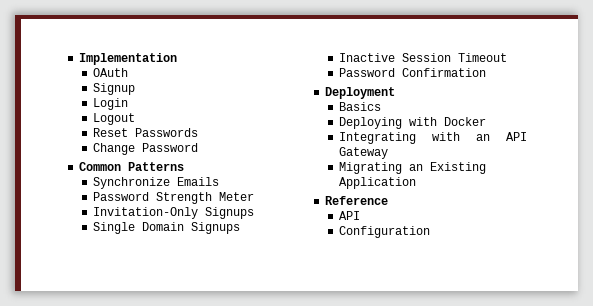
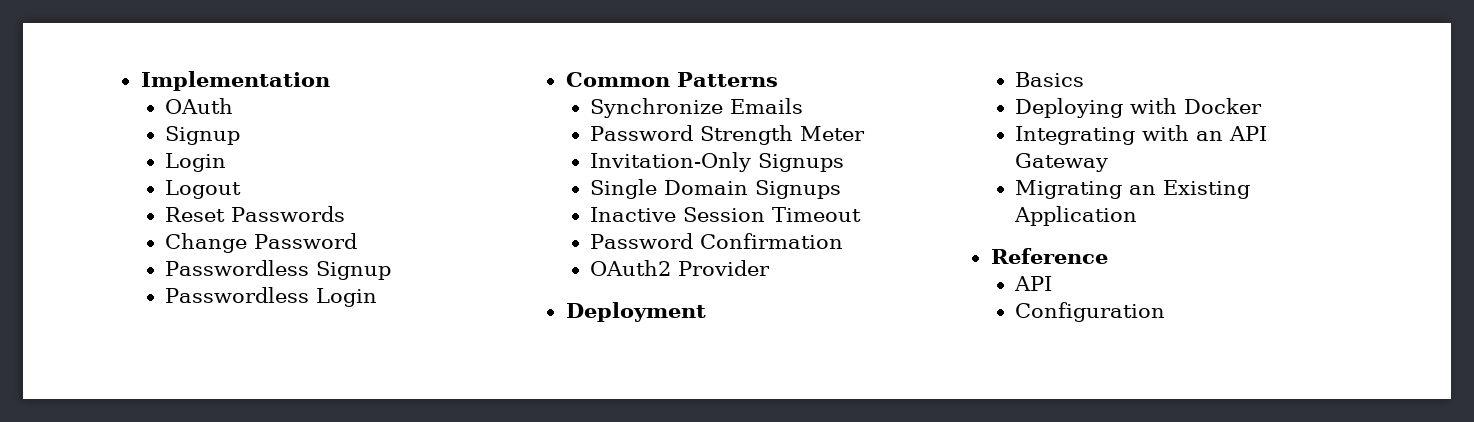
+ Passwordless Signup
+ Passwordless Login
+ OAuth2 Provider

